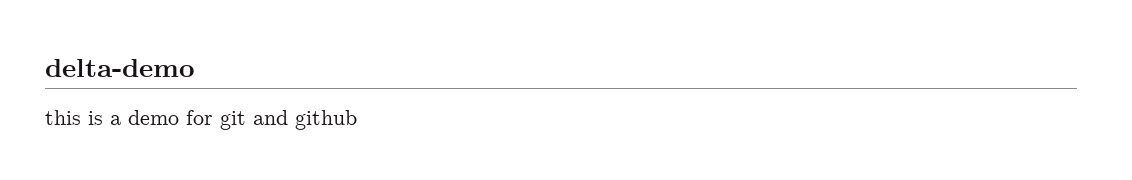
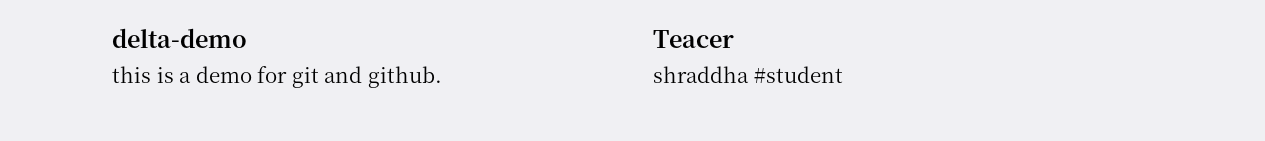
- this is a demo for git and github
+ this is a demo for git and github.
+ Teacer
+ shraddha #student

